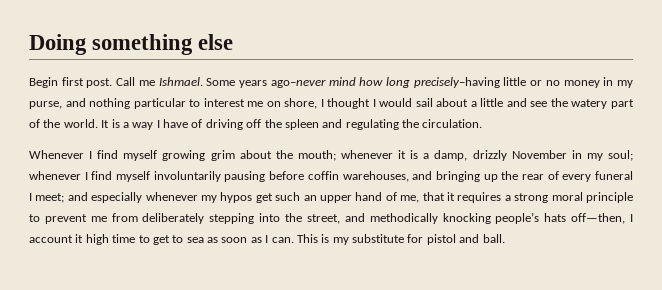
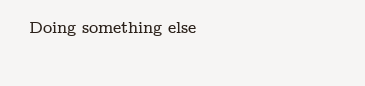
- Begin first post. Call me Ishmael. Some years ago–never mind how long precisely–having little or no money in my purse, and nothing particular to interest me on shore, I thought I would sail about a little and see the watery part of the world. It is a way I have of driving off the spleen and regulating the circulation.
- Whenever I find myself growing grim about the mouth; whenever it is a damp, drizzly November in my soul; whenever I find myself involuntarily pausing before coffin warehouses, and bringing up the rear of every funeral I meet; and especially whenever my hypos get such an upper hand of me, that it requires a strong moral principle to prevent me from deliberately stepping into the street, and methodically knocking people’s hats off—then, I account it high time to get to sea as soon as I can. This is my substitute for pistol and ball.

